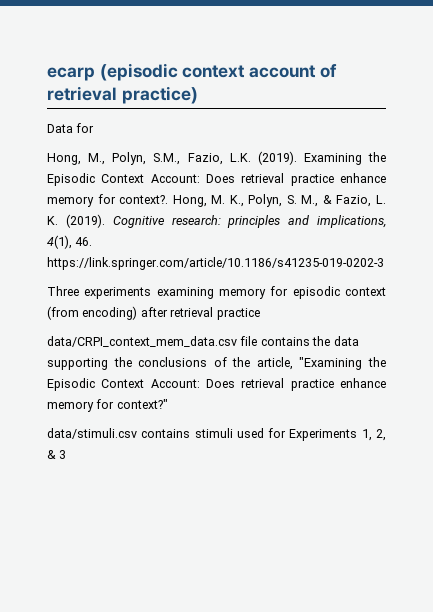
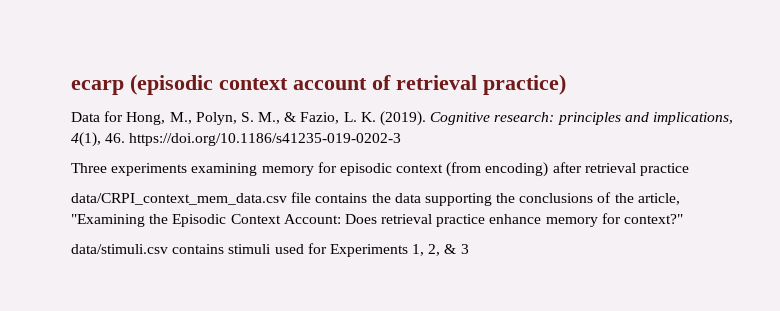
- Data for
- Hong, M., Polyn, S.M., Fazio, L.K. (2019). Examining the Episodic Context Account: Does retrieval practice enhance memory for context?. Hong, M. K., Polyn, S. M., & Fazio, L. K. (2019).
+ Data for Hong, M., Polyn, S. M., & Fazio, L. K. (2019).
- Cognitive research: principles and implications, 4(1), 46. https://link.springer.com/article/10.1186/s41235-019-0202-3
+ Cognitive research: principles and implications, 4(1), 46. https://doi.org/10.1186/s41235-019-0202-3

